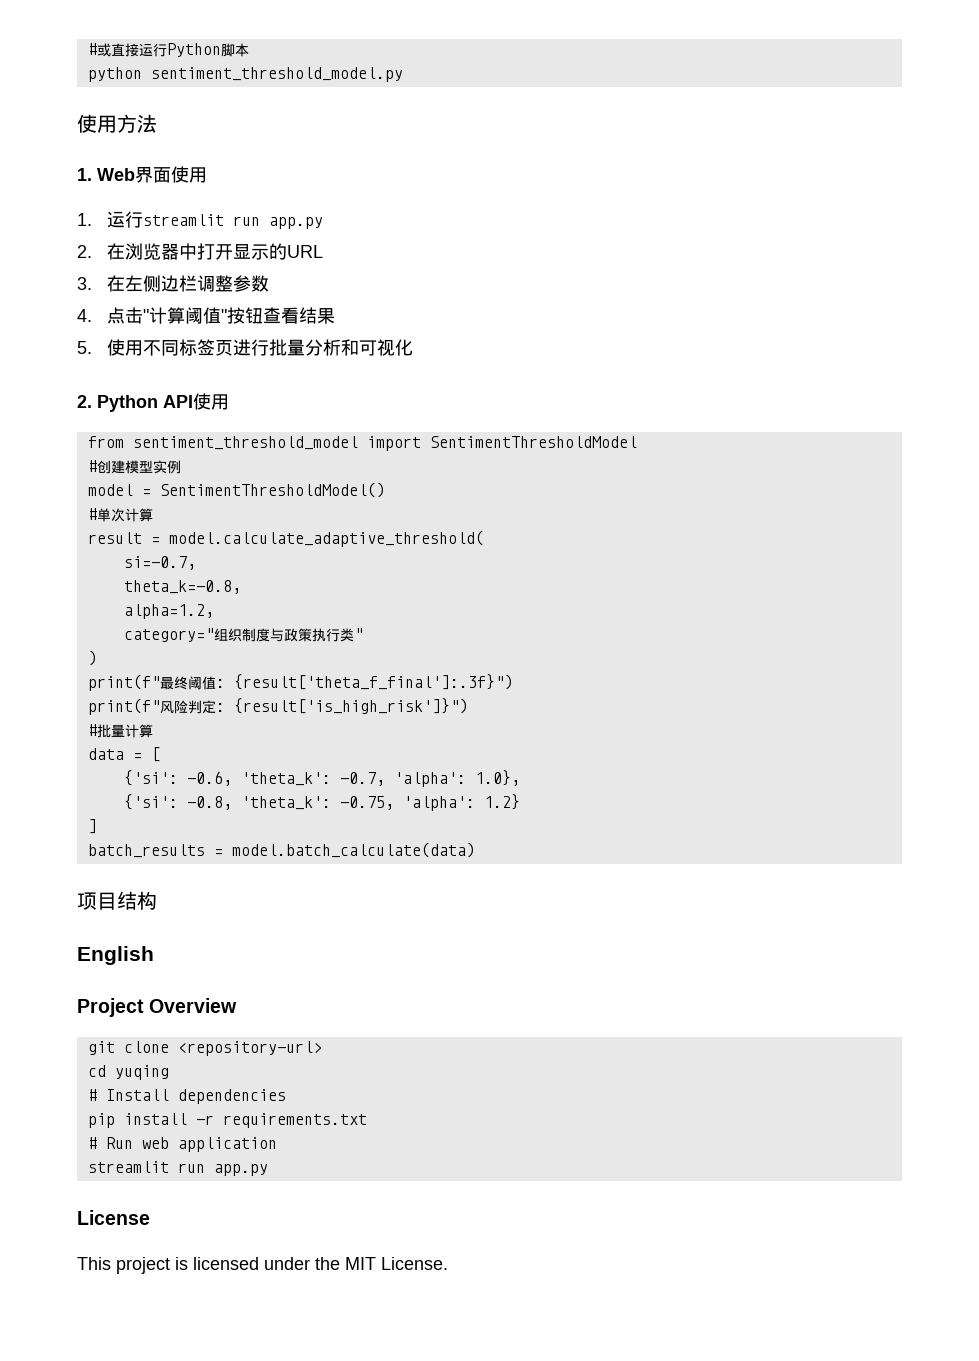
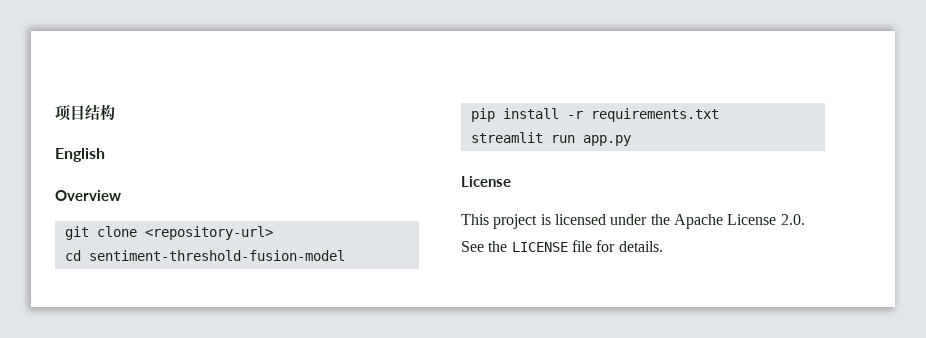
- #或直接运行Python脚本
- python sentiment_threshold_model.py
- 使用方法
- 1. Web界面使用
- 1.运行streamlit run app.py
- 2.在浏览器中打开显示的URL
- 3.在左侧边栏调整参数
- 4.点击"计算阈值"按钮查看结果
- 5.使用不同标签页进行批量分析和可视化
- 2. Python API使用
- from sentiment_threshold_model import SentimentThresholdModel
- #创建模型实例
- model = SentimentThresholdModel()
- #单次计算
- result = model.calculate_adaptive_threshold(
- si=-0.7,
- theta_k=-0.8,
- alpha=1.2,
- category="组织制度与政策执行类"
- )
- print(f"最终阈值: {result['theta_f_final']:.3f}")
- print(f"风险判定: {result['is_high_risk']}")
- #批量计算
- data = [
- {'si': -0.6, 'theta_k': -0.7, 'alpha': 1.0},
- {'si': -0.8, 'theta_k': -0.75, 'alpha': 1.2}
- ]
- batch_results = model.batch_calculate(data)
- Project Overview
+ Overview
- cd yuqing
- # Install dependencies
+ cd sentiment-threshold-fusion-model
- # Run web application
- This project is licensed under the MIT License.
+ This project is licensed under the Apache License 2.0. See the LICENSE file for details.

